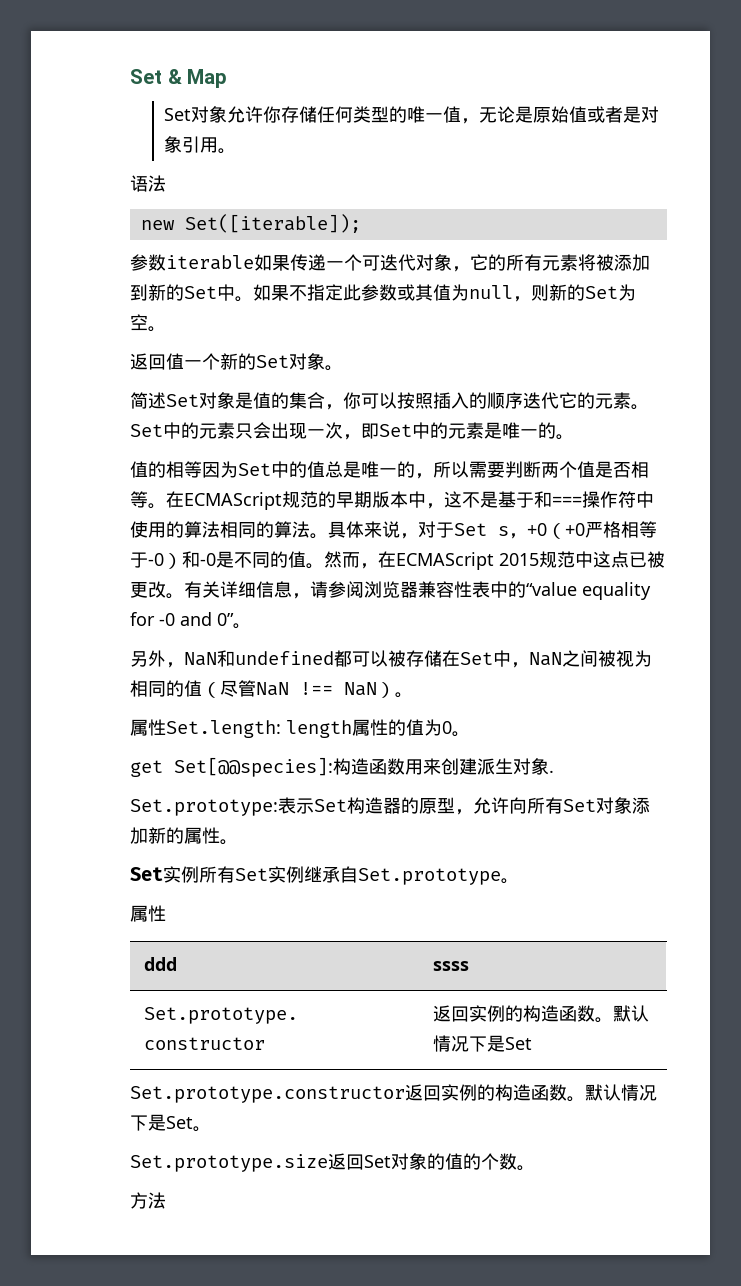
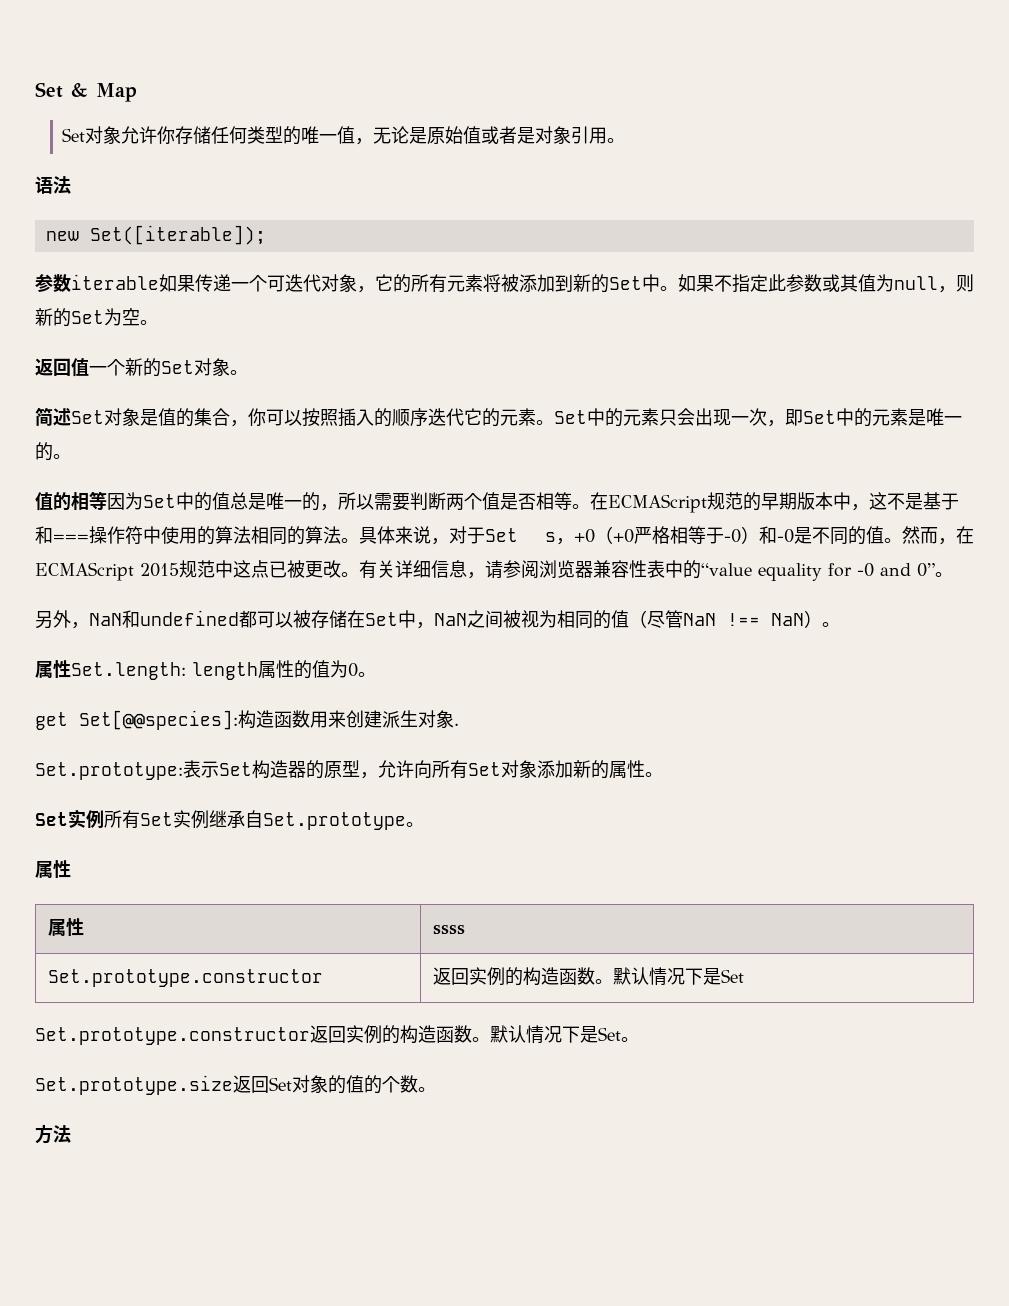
- ddd | ssss
+ 属性 | ssss

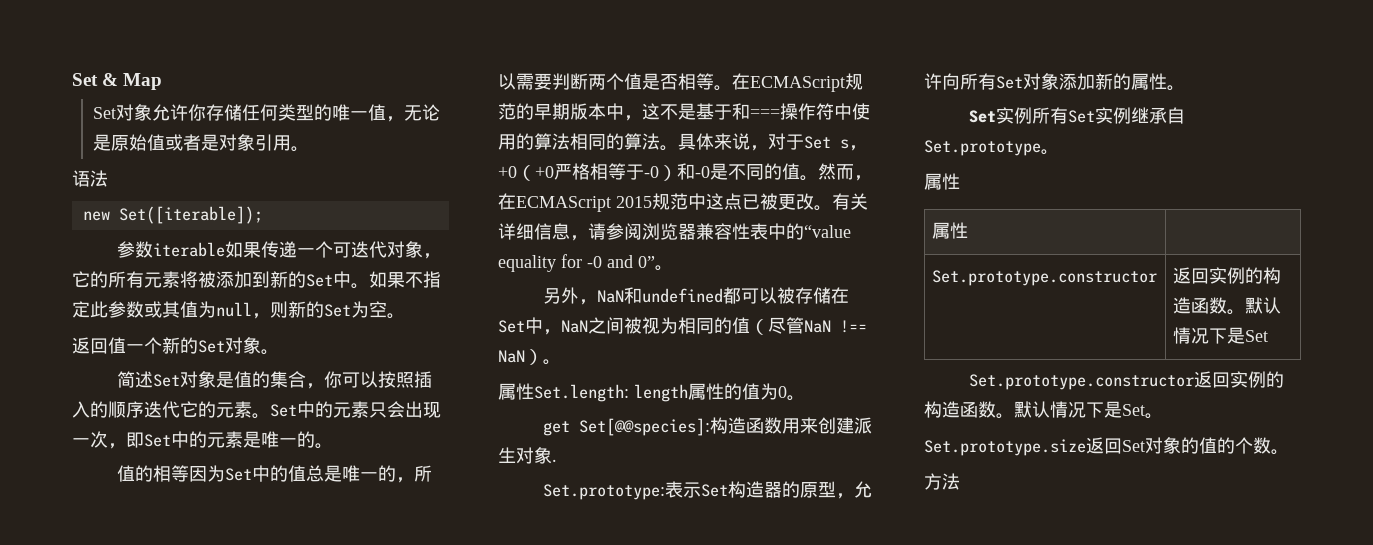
- 属性 | ssss
+ 属性 |

